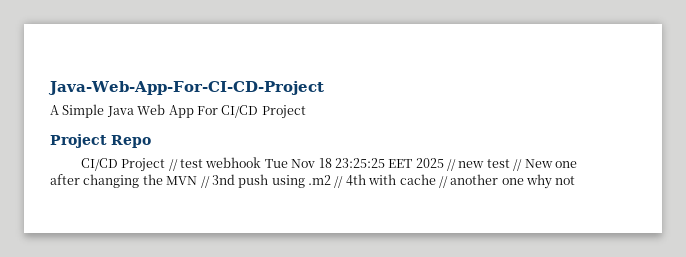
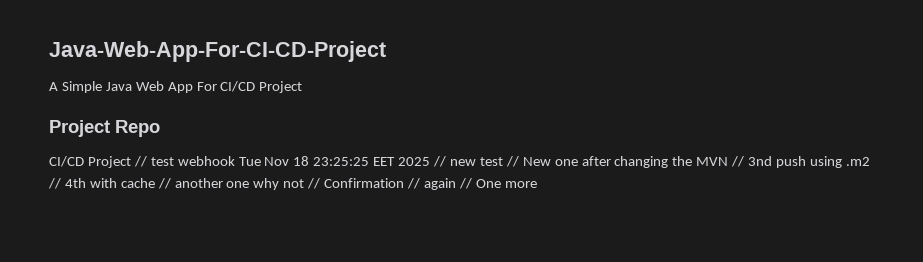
- CI/CD Project // test webhook Tue Nov 18 23:25:25 EET 2025 // new test // New one after changing the MVN // 3nd push using .m2 // 4th with cache // another one why not
+ CI/CD Project // test webhook Tue Nov 18 23:25:25 EET 2025 // new test // New one after changing the MVN // 3nd push using .m2 // 4th with cache // another one why not // Confirmation // again // One more

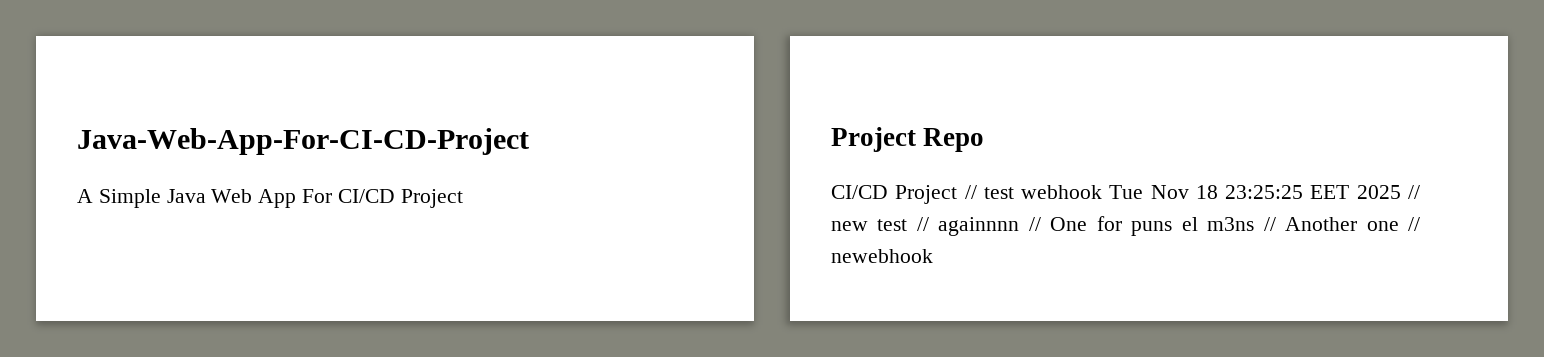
- CI/CD Project // test webhook Tue Nov 18 23:25:25 EET 2025 // new test // New one after changing the MVN // 3nd push using .m2 // 4th with cache // another one why not // Confirmation // again // One more
+ CI/CD Project // test webhook Tue Nov 18 23:25:25 EET 2025 // new test // againnnn // One for puns el m3ns // Another one // newebhook

